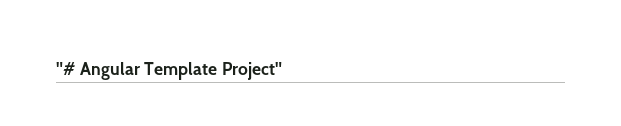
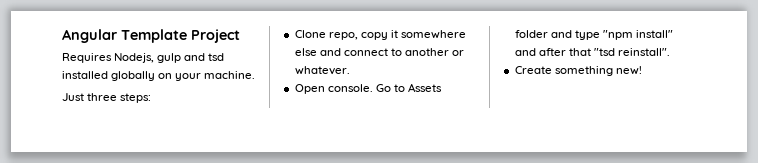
- "# Angular Template Project"
+ Angular Template Project
+ Requires Nodejs, gulp and tsd installed globally on your machine.
+ Just three steps:
+ Clone repo, copy it somewhere else and connect to another or whatever.
+ Open console. Go to Assets folder and type "npm install" and after that "tsd reinstall".
+ Create something new!

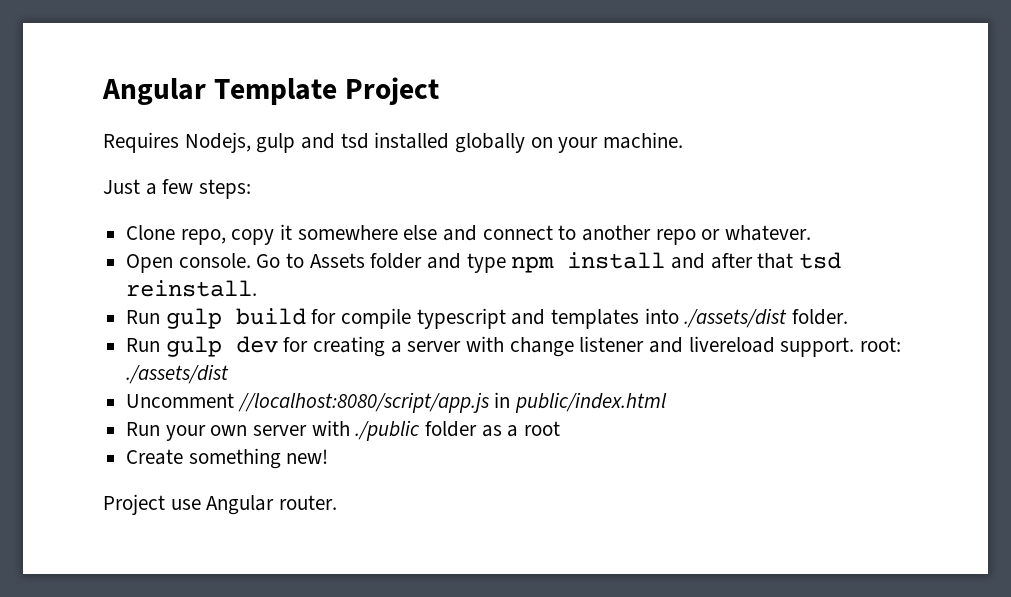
- Just three steps:
+ Just a few steps:
- Clone repo, copy it somewhere else and connect to another or whatever.
+ Clone repo, copy it somewhere else and connect to another repo or whatever.
- Go to Assets folder and type "npm install" and after that "tsd reinstall".
+ Go to Assets folder and type npm install and after that tsd reinstall.
+ Run gulp build for compile typescript and templates into ./assets/dist folder.
+ Run gulp dev for creating a server with change listener and livereload support. root: ./assets/dist
+ Uncomment //localhost:8080/script/app.js in public/index.html
+ Run your own server with ./public folder as a root
+ Project use Angular router.

